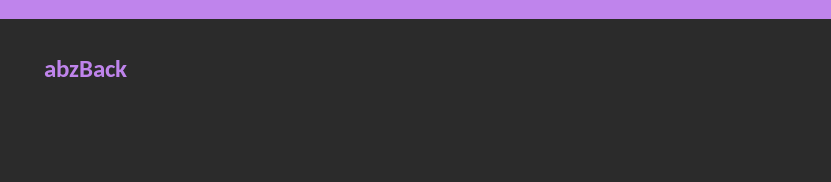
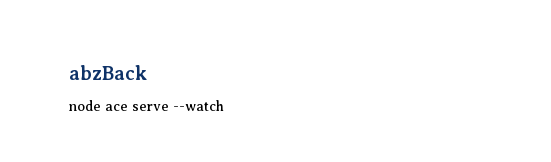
+ node ace serve --watch

